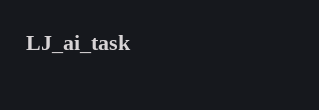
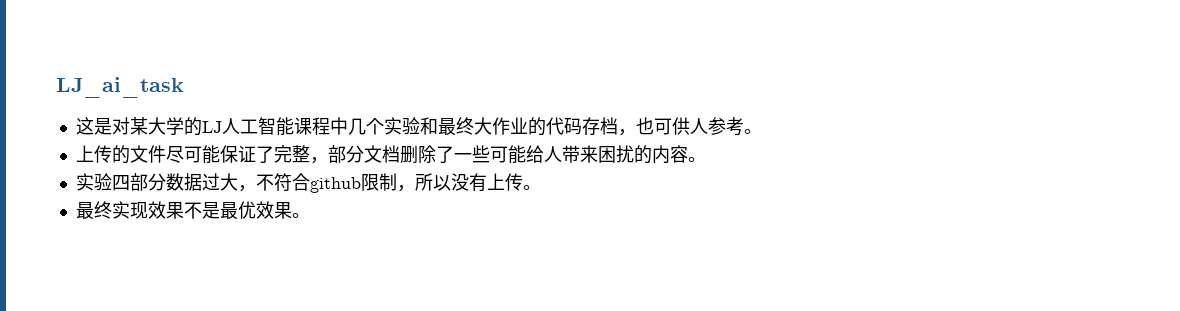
+ 这是对某大学的LJ人工智能课程中几个实验和最终大作业的代码存档，也可供人参考。
+ 上传的文件尽可能保证了完整，部分文档删除了一些可能给人带来困扰的内容。
+ 实验四部分数据过大，不符合github限制，所以没有上传。
+ 最终实现效果不是最优效果。

